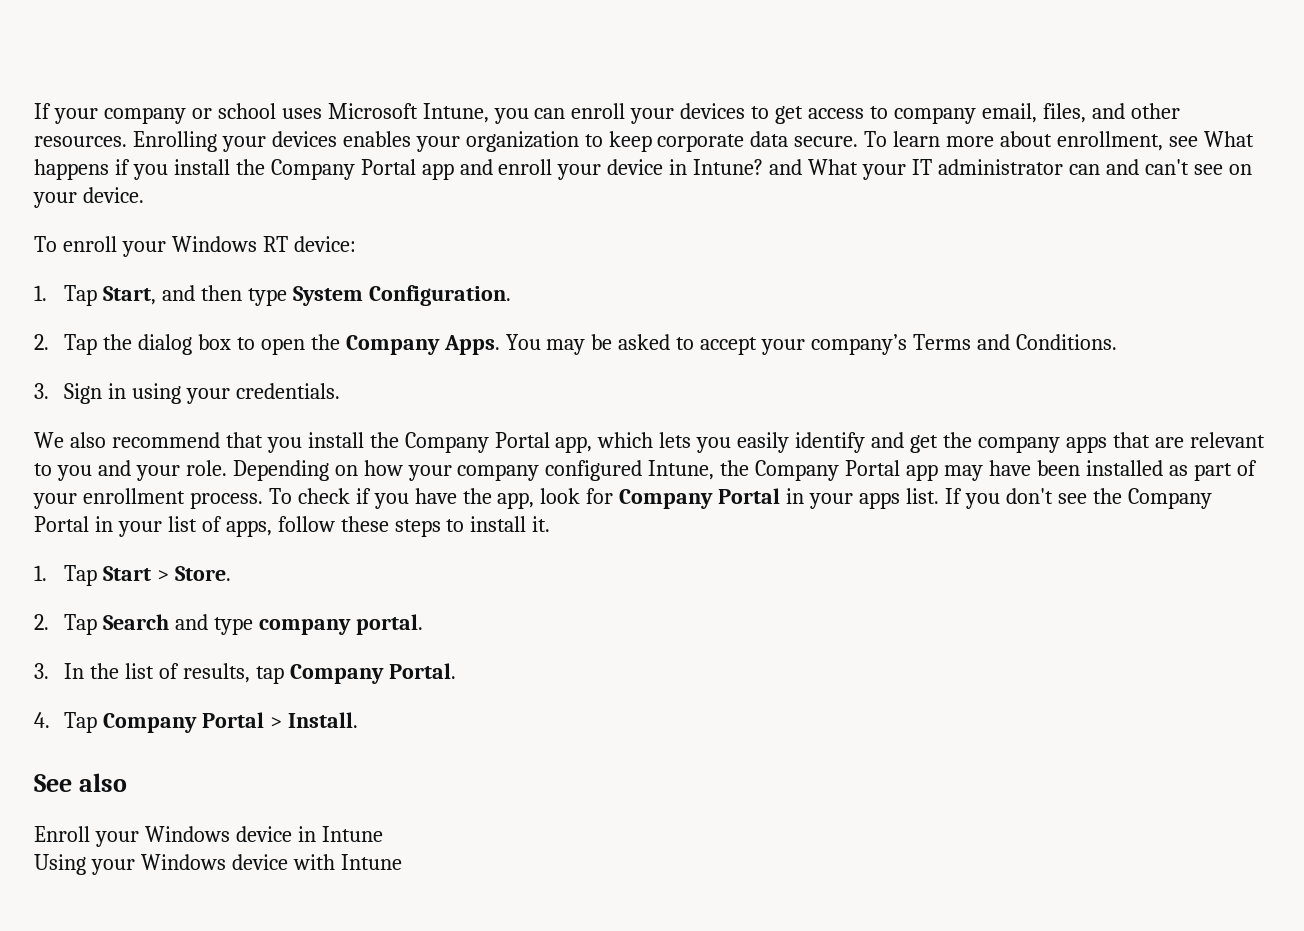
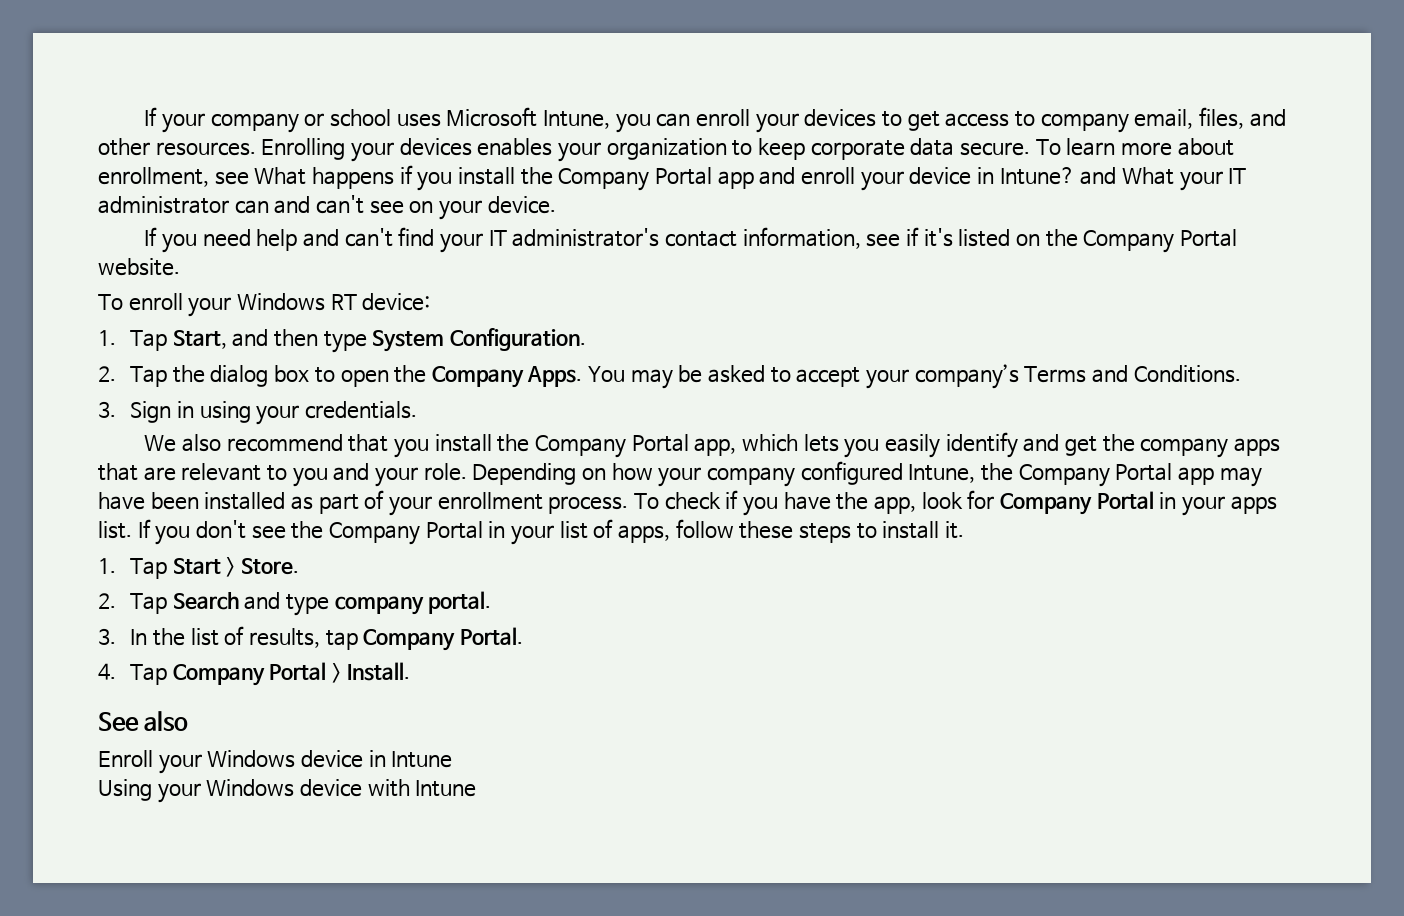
+ If you need help and can't find your IT administrator's contact information, see if it's listed on the Company Portal website.

